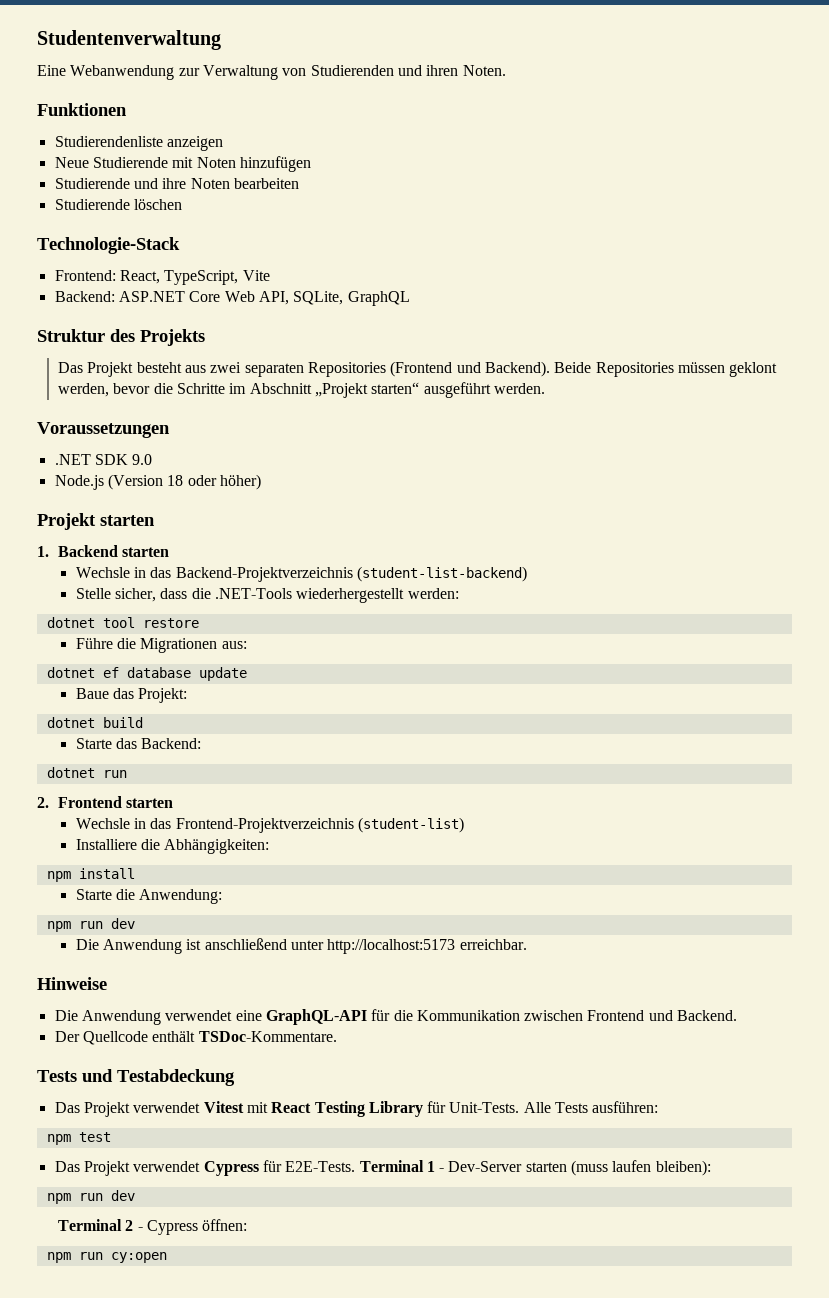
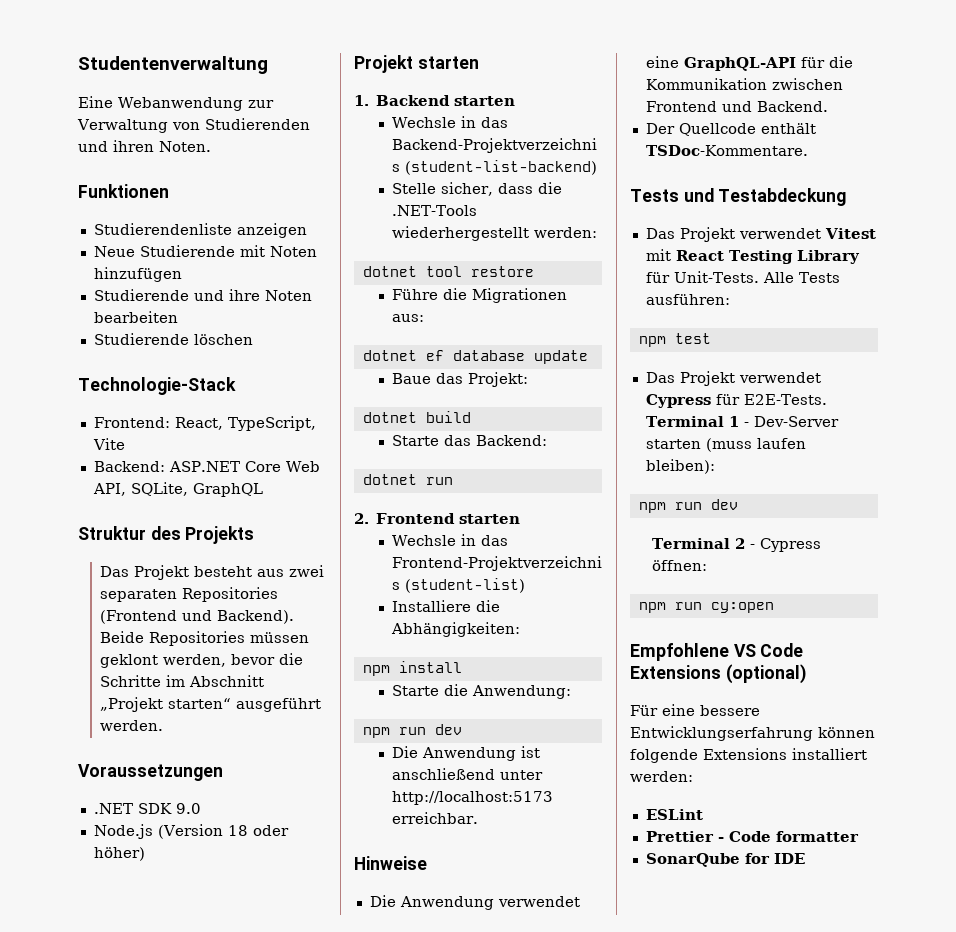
+ Empfohlene VS Code Extensions (optional)
+ Für eine bessere Entwicklungserfahrung können folgende Extensions installiert werden:
+ ESLint
+ Prettier - Code formatter
+ SonarQube for IDE

